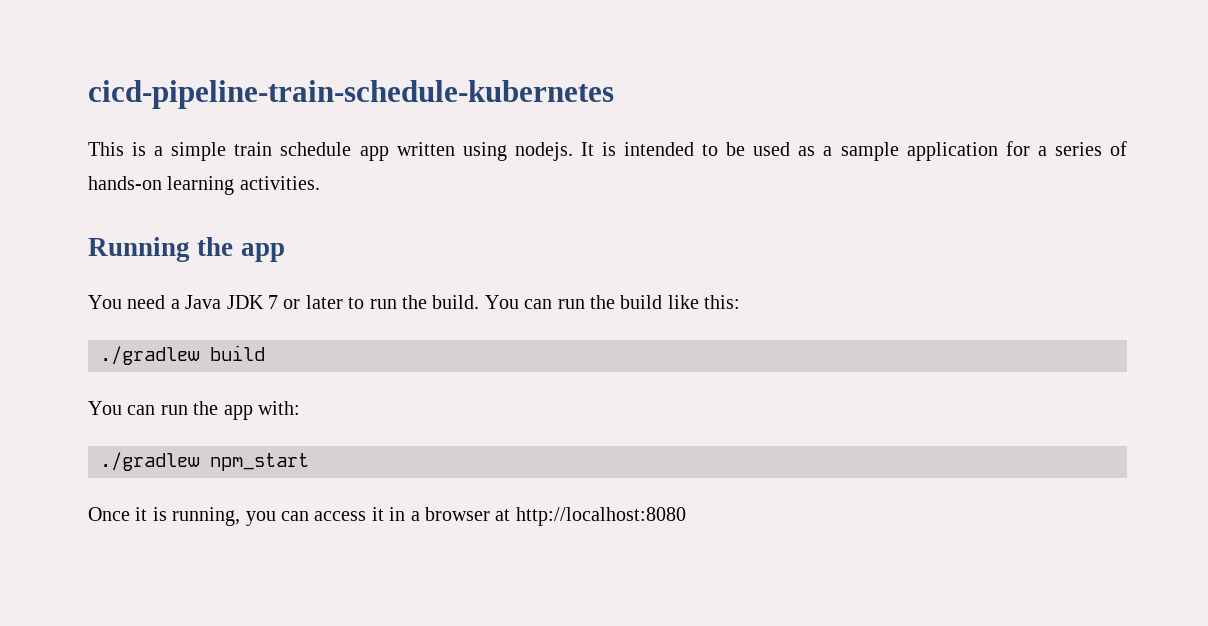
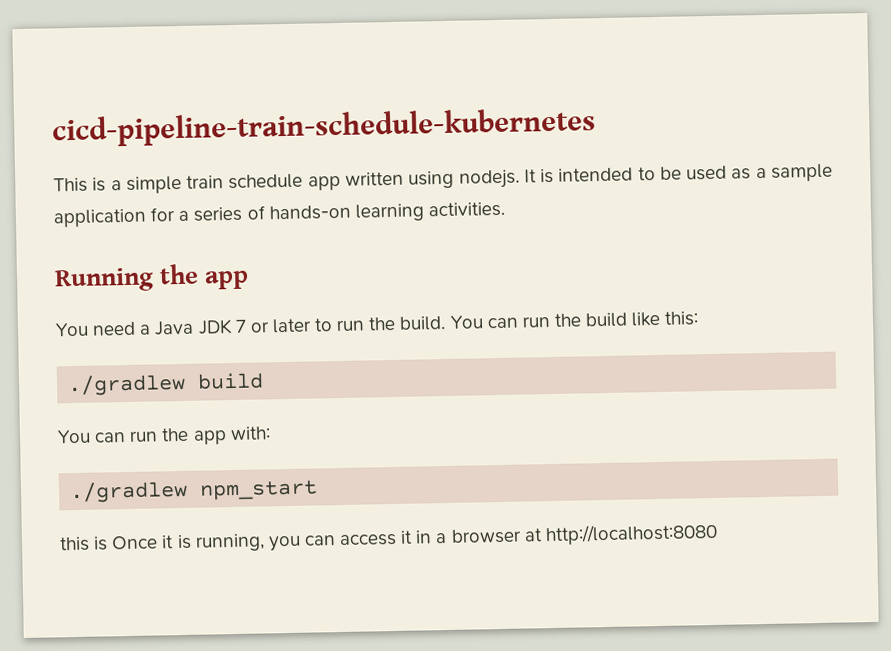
- Once it is running, you can access it in a browser at http://localhost:8080
+ this is Once it is running, you can access it in a browser at http://localhost:8080

